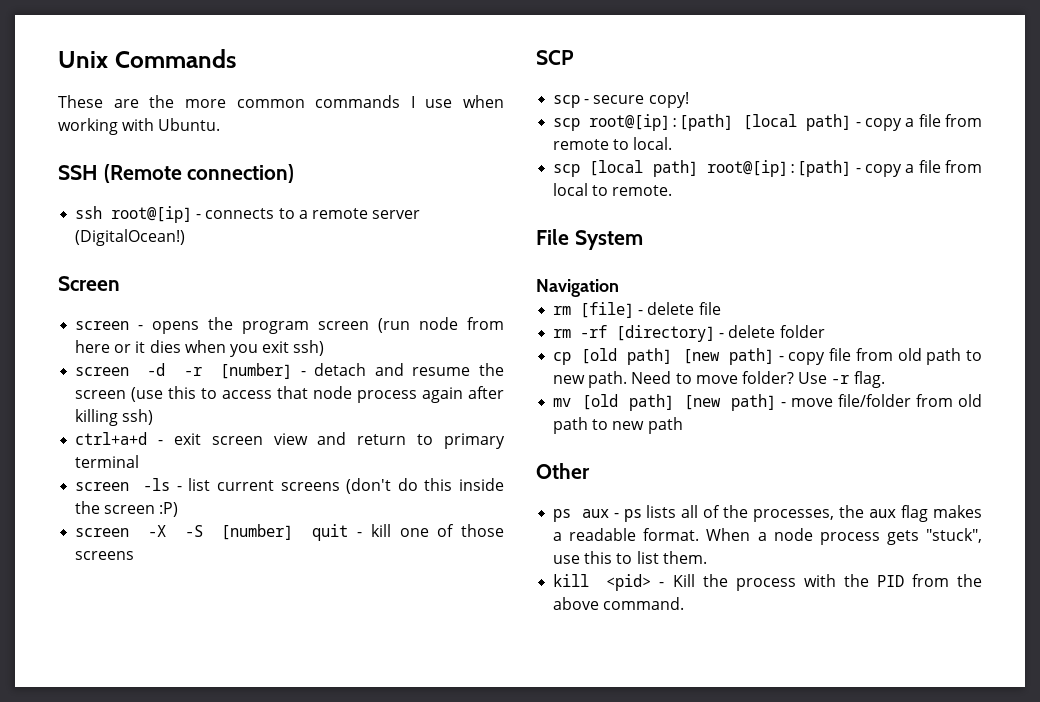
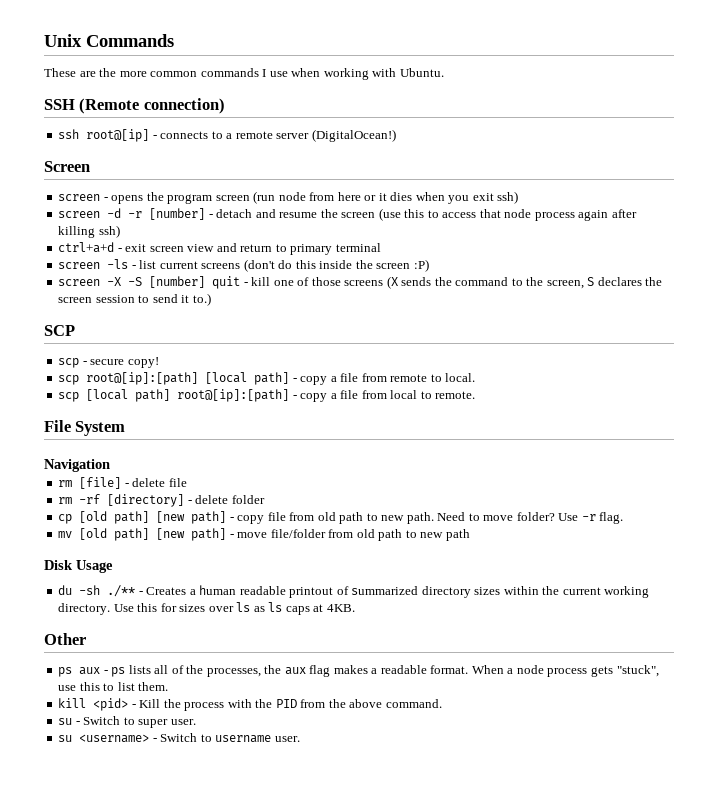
- screen -X -S [number] quit - kill one of those screens
+ screen -X -S [number] quit - kill one of those screens (X sends the command to the screen, S declares the screen session to send it to.)
+ Disk Usage
+ du -sh ./** - Creates a human readable printout of summarized directory sizes within the current working directory. Use this for sizes over ls as ls caps at 4KB.
+ su - Switch to super user.
+ su <username> - Switch to username user.

